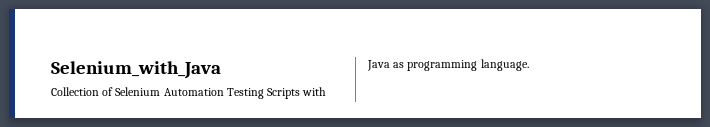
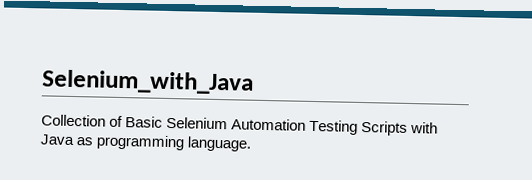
- Collection of Selenium Automation Testing Scripts with Java as programming language.
+ Collection of Basic Selenium Automation Testing Scripts with Java as programming language.

